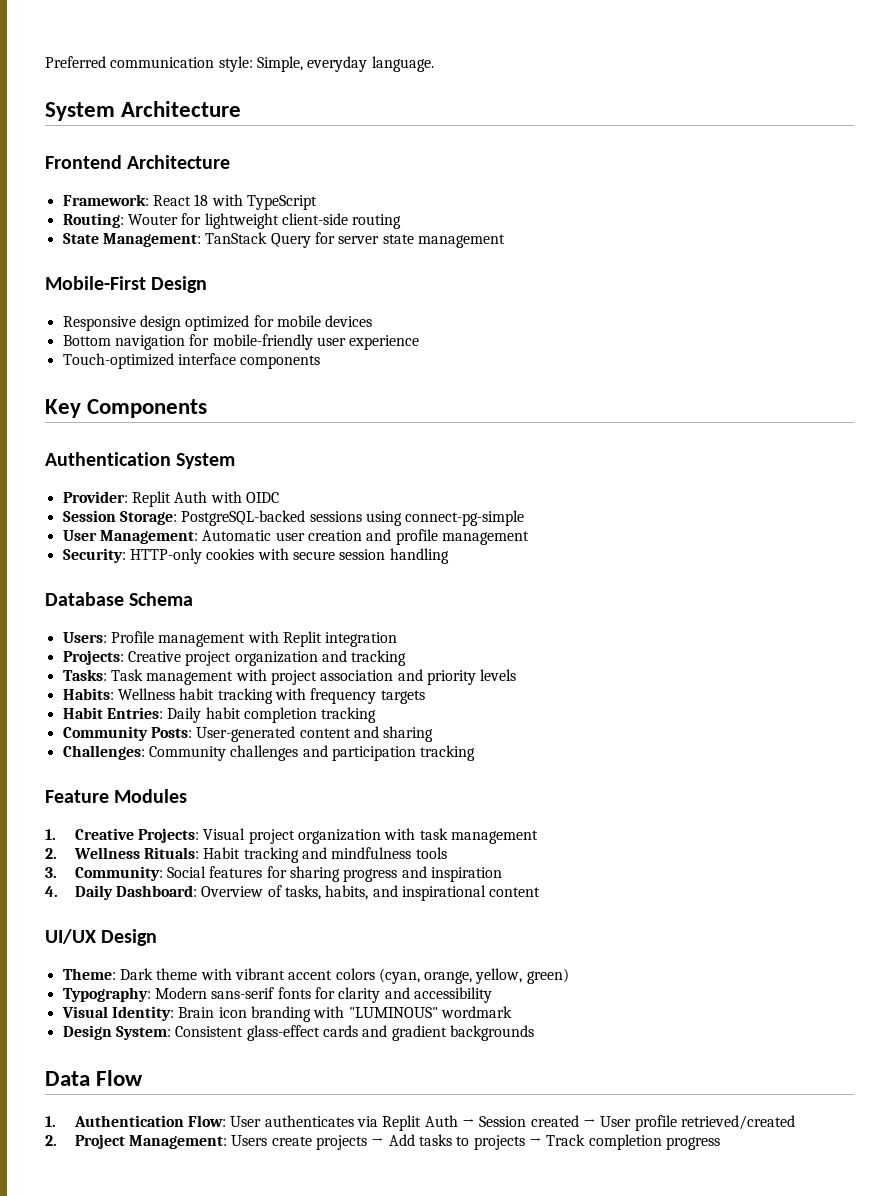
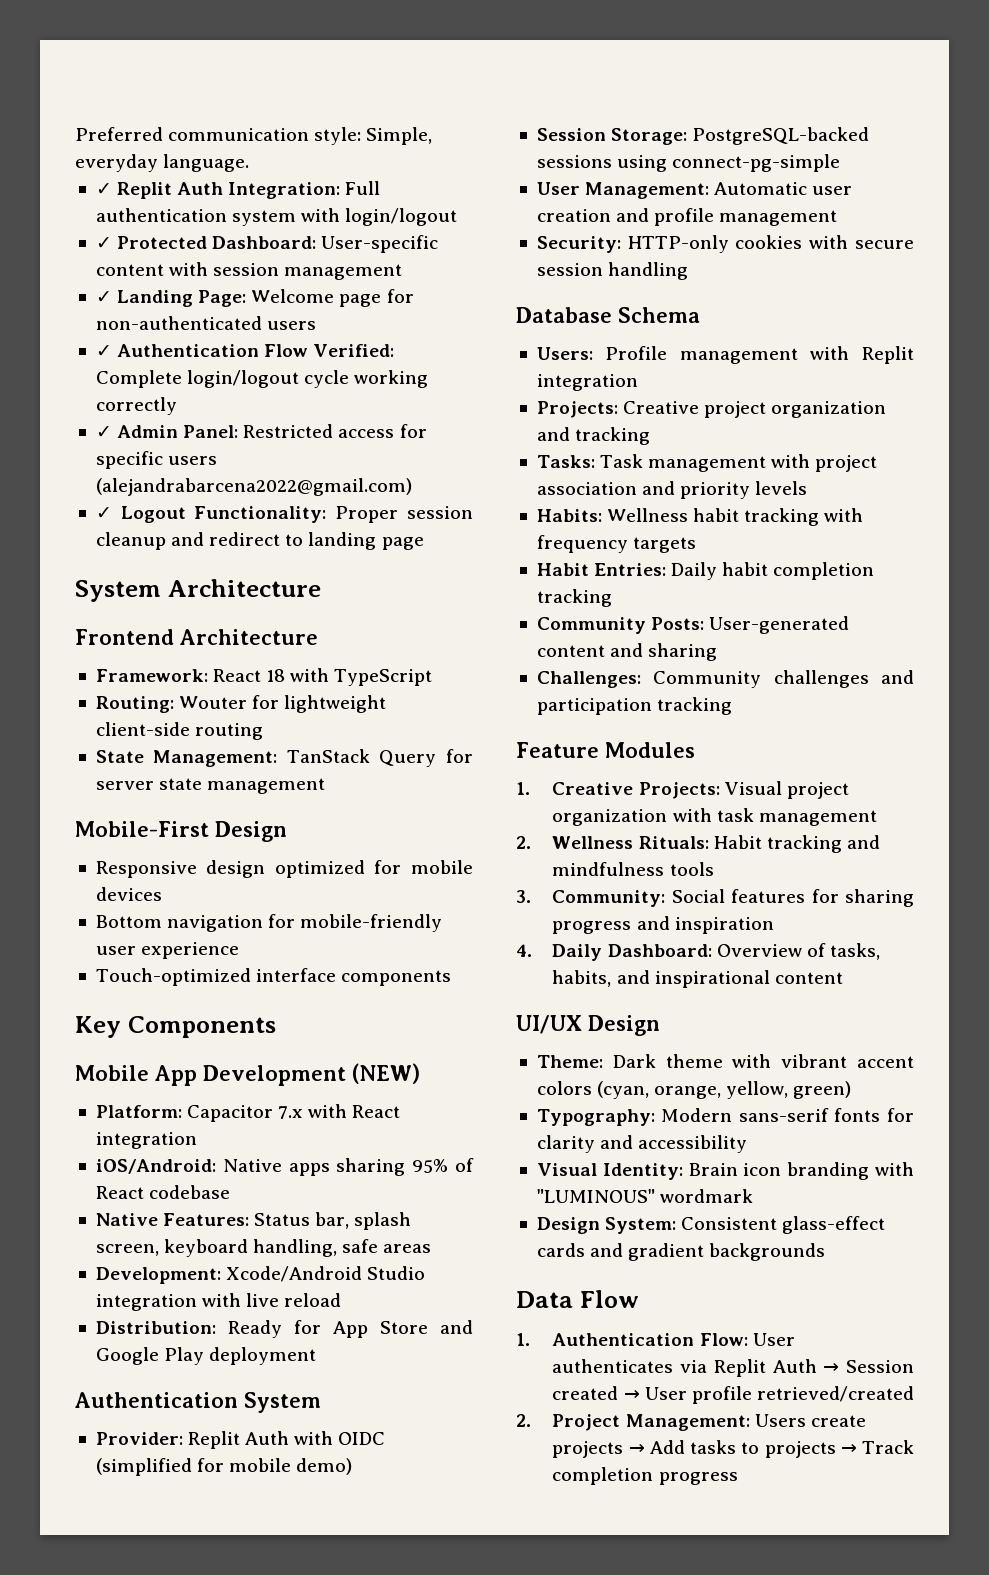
+ ✓ Replit Auth Integration: Full authentication system with login/logout
+ ✓ Protected Dashboard: User-specific content with session management
+ ✓ Landing Page: Welcome page for non-authenticated users
+ ✓ Authentication Flow Verified: Complete login/logout cycle working correctly
+ ✓ Admin Panel: Restricted access for specific users (alejandrabarcena2022@gmail.com)
+ ✓ Logout Functionality: Proper session cleanup and redirect to landing page
+ Mobile App Development (NEW)
+ Platform: Capacitor 7.x with React integration
+ iOS/Android: Native apps sharing 95% of React codebase
+ Native Features: Status bar, splash screen, keyboard handling, safe areas
+ Development: Xcode/Android Studio integration with live reload
+ Distribution: Ready for App Store and Google Play deployment
- Provider: Replit Auth with OIDC
+ Provider: Replit Auth with OIDC (simplified for mobile demo)

